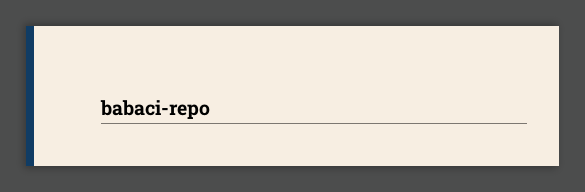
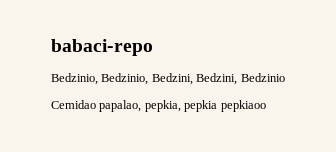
+ Bedzinio, Bedzinio, Bedzini, Bedzini, Bedzinio
+ Cemidao papalao, pepkia, pepkia pepkiaoo

